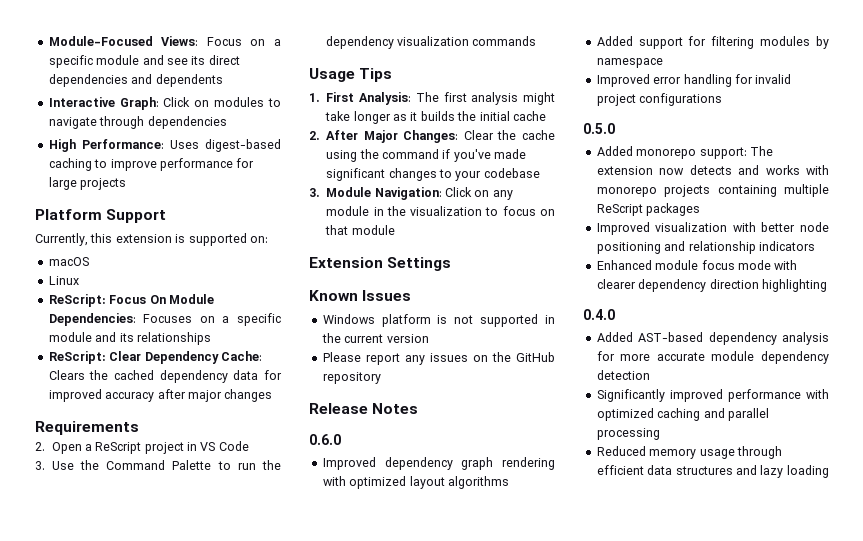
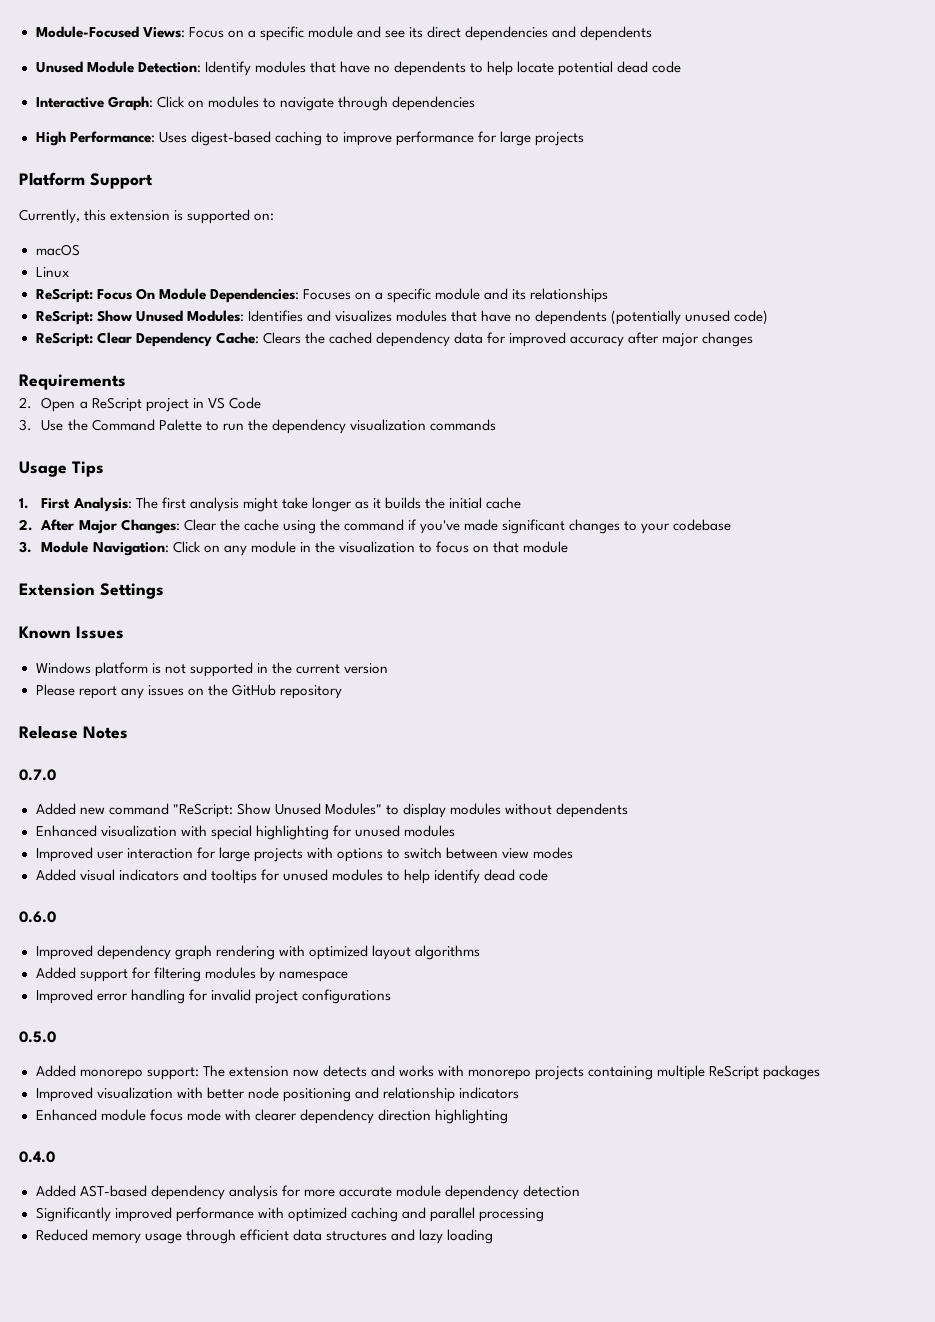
+ Unused Module Detection: Identify modules that have no dependents to help locate potential dead code
+ ReScript: Show Unused Modules: Identifies and visualizes modules that have no dependents (potentially unused code)
+ 0.7.0
+ Added new command "ReScript: Show Unused Modules" to display modules without dependents
+ Enhanced visualization with special highlighting for unused modules
+ Improved user interaction for large projects with options to switch between view modes
+ Added visual indicators and tooltips for unused modules to help identify dead code

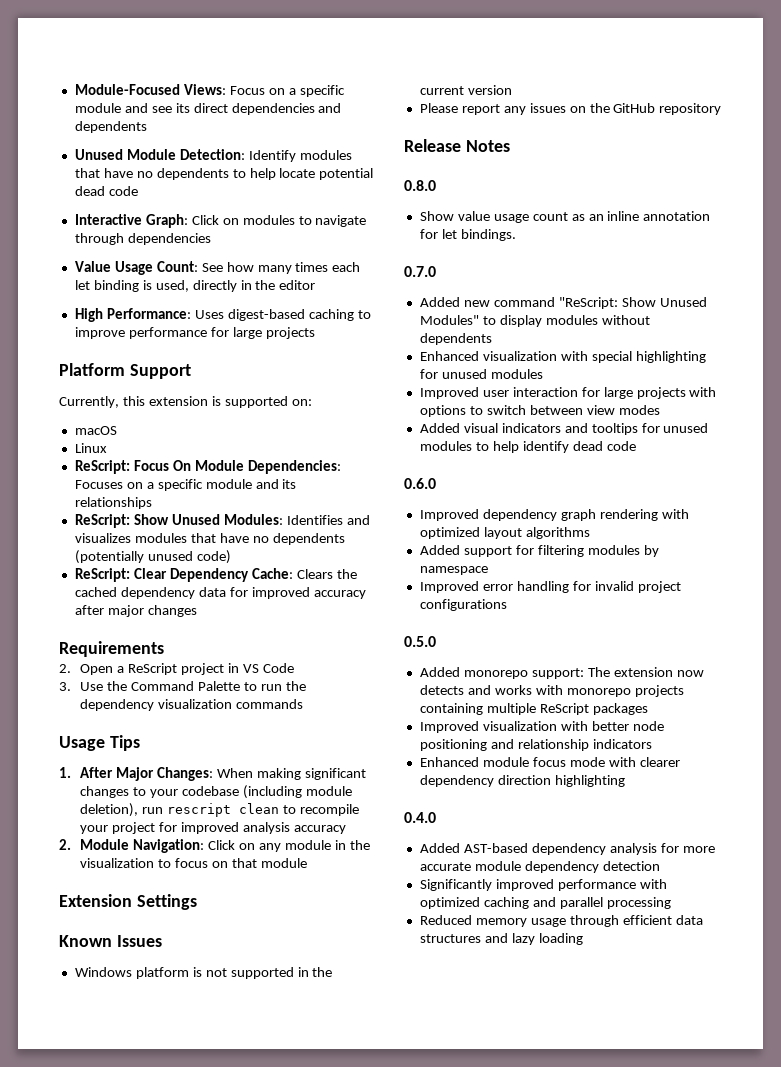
+ Value Usage Count: See how many times each let binding is used, directly in the editor
- 1. First Analysis: The first analysis might take longer as it builds the initial cache
- 2. After Major Changes: Clear the cache using the command if you've made significant changes to your codebase
- 3. Module Navigation: Click on any module in the visualization to focus on that module
+ 1. After Major Changes: When making significant changes to your codebase (including module deletion), run rescript clean to recompile your project for improved analysis accuracy
+ 2. Module Navigation: Click on any module in the visualization to focus on that module
+ 0.8.0
+ Show value usage count as an inline annotation for let bindings.

